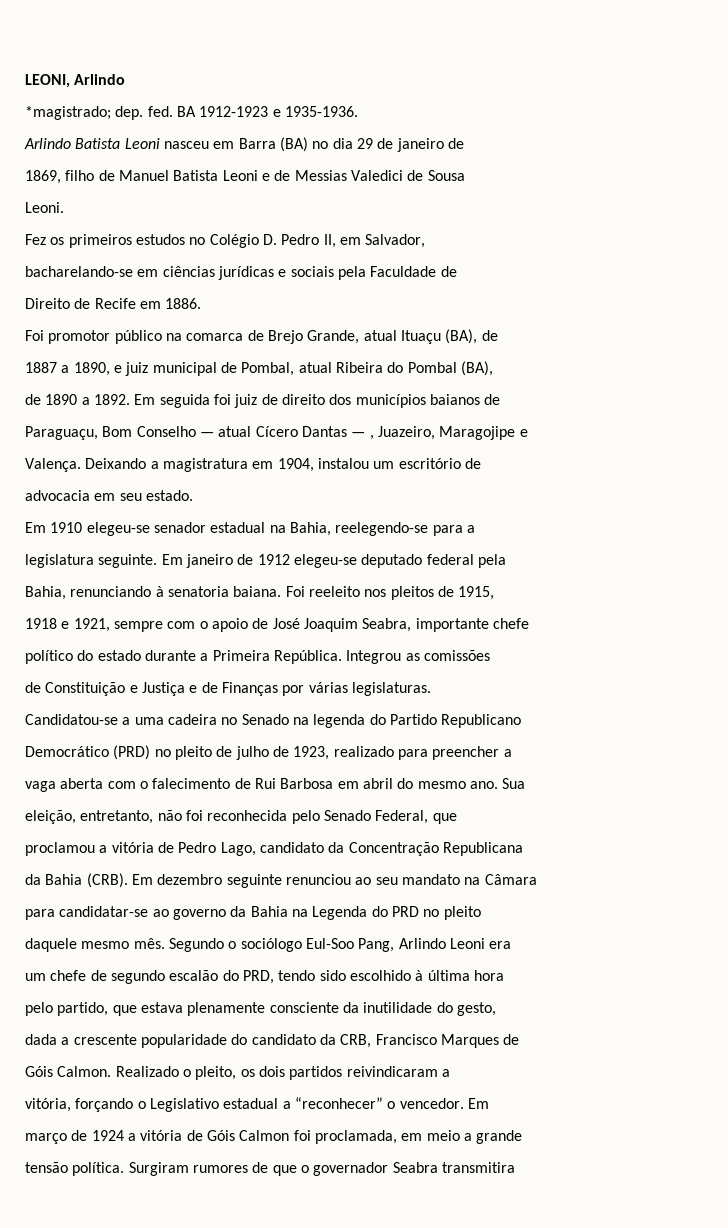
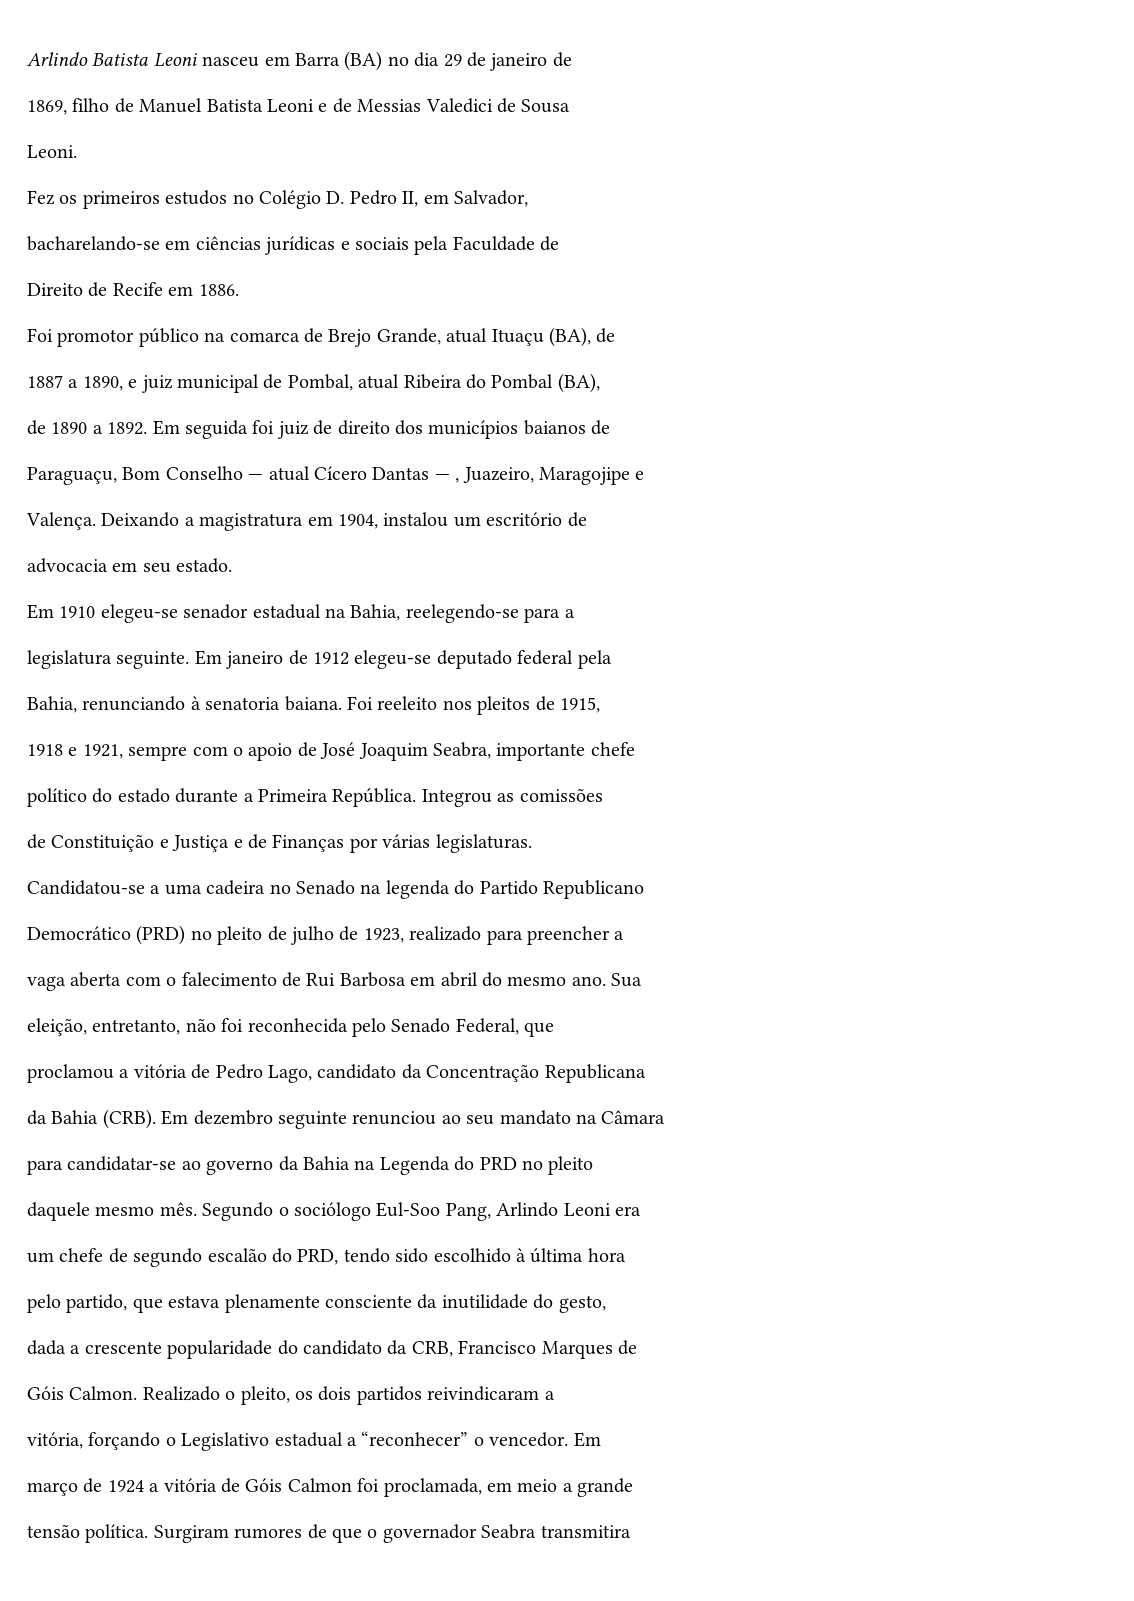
- LEONI, Arlindo
- *magistrado; dep. fed. BA 1912-1923 e 1935-1936.

